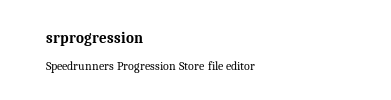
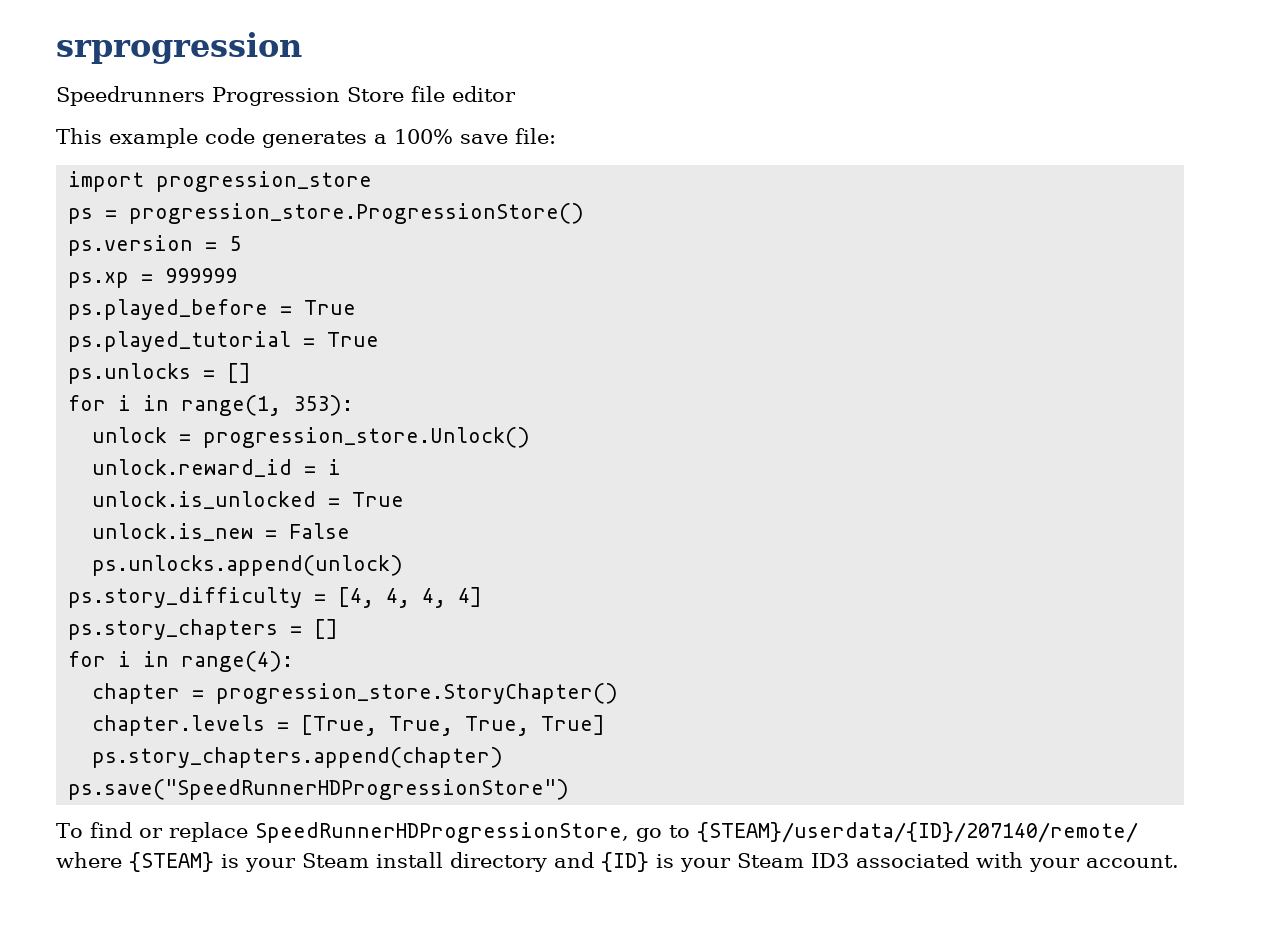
+ This example code generates a 100% save file:
+ import progression_store
+ ps = progression_store.ProgressionStore()
+ ps.version = 5
+ ps.xp = 999999
+ ps.played_before = True
+ ps.played_tutorial = True
+ ps.unlocks = []
+ for i in range(1, 353):
+ unlock = progression_store.Unlock()
+ unlock.reward_id = i
+ unlock.is_unlocked = True
+ unlock.is_new = False
+ ps.unlocks.append(unlock)
+ ps.story_difficulty = [4, 4, 4, 4]
+ ps.story_chapters = []
+ for i in range(4):
+ chapter = progression_store.StoryChapter()
+ chapter.levels = [True, True, True, True]
+ ps.story_chapters.append(chapter)
+ ps.save("SpeedRunnerHDProgressionStore")
+ To find or replace SpeedRunnerHDProgressionStore, go to {STEAM}/userdata/{ID}/207140/remote/ where {STEAM} is your Steam install directory and {ID} is your Steam ID3 associated with your account.

